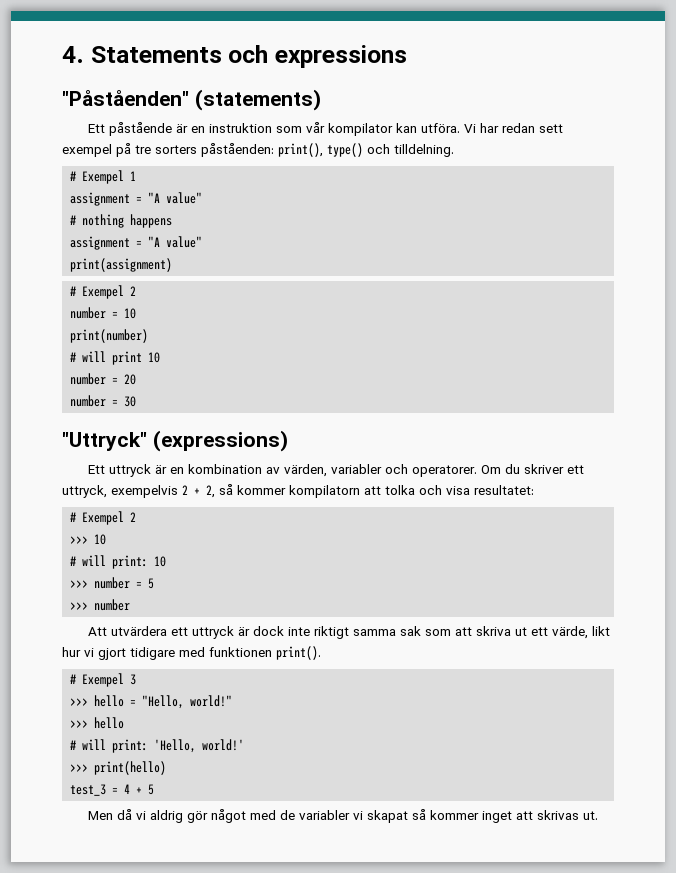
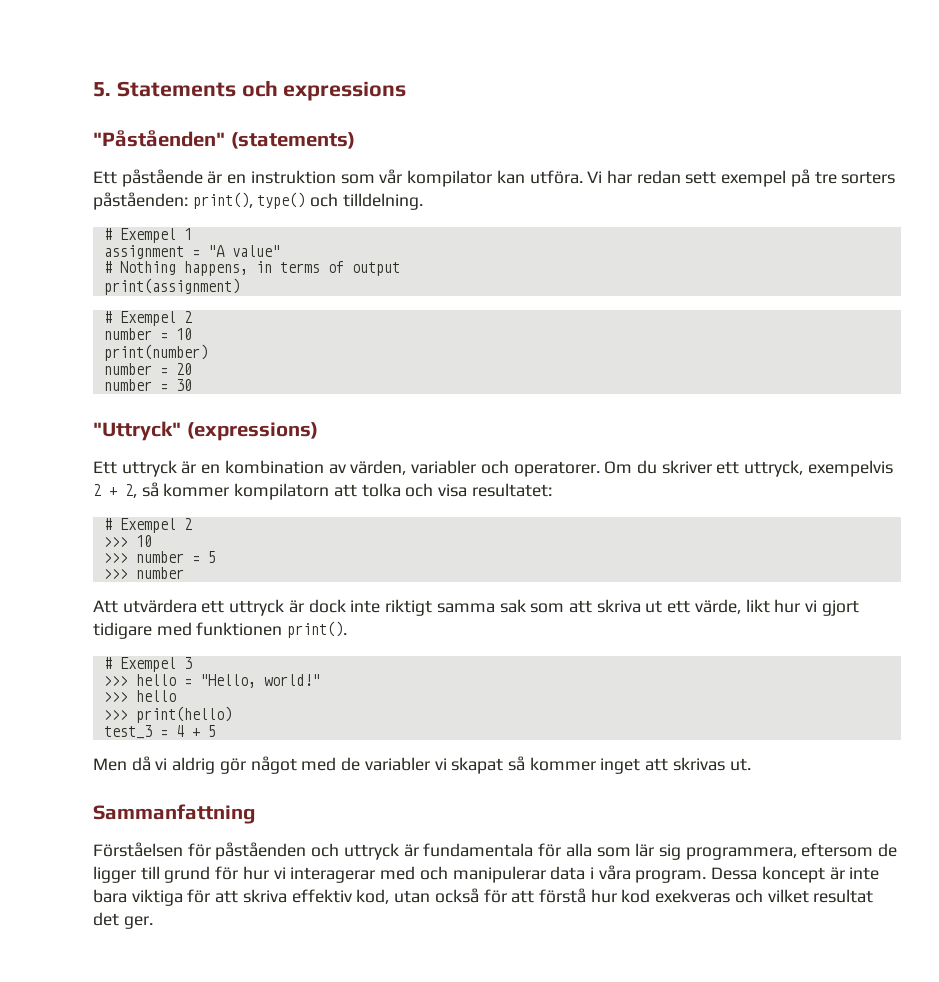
- 4. Statements och expressions
+ 5. Statements och expressions
- # nothing happens
- assignment = "A value"
+ # Nothing happens, in terms of output
- # will print 10
- # will print: 10
- # will print: 'Hello, world!'
+ Sammanfattning
+ Förståelsen för påståenden och uttryck är fundamentala för alla som lär sig programmera, eftersom de ligger till grund för hur vi interagerar med och manipulerar data i våra program. Dessa koncept är inte bara viktiga för att skriva effektiv kod, utan också för att förstå hur kod exekveras och vilket resultat det ger.

